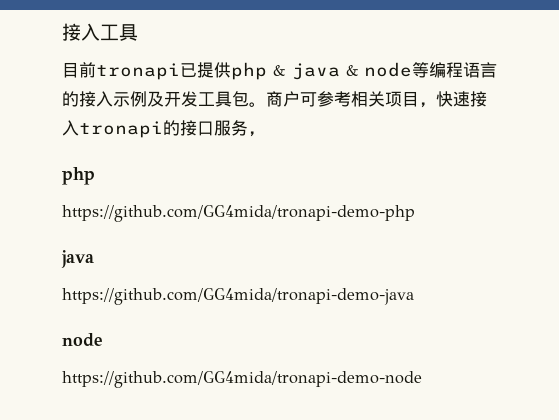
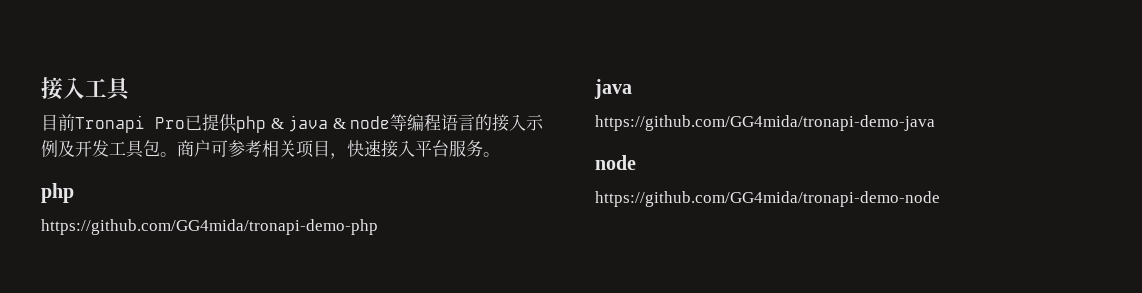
- 目前tronapi已提供php & java & node等编程语言的接入示例及开发工具包。
+ 目前Tronapi Pro已提供php & java & node等编程语言的接入示例及开发工具包。
- 商户可参考相关项目，快速接入tronapi的接口服务，
+ 商户可参考相关项目，快速接入平台服务。

